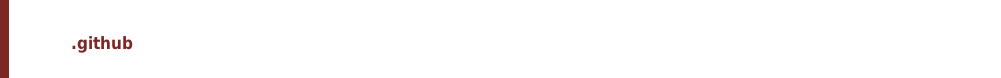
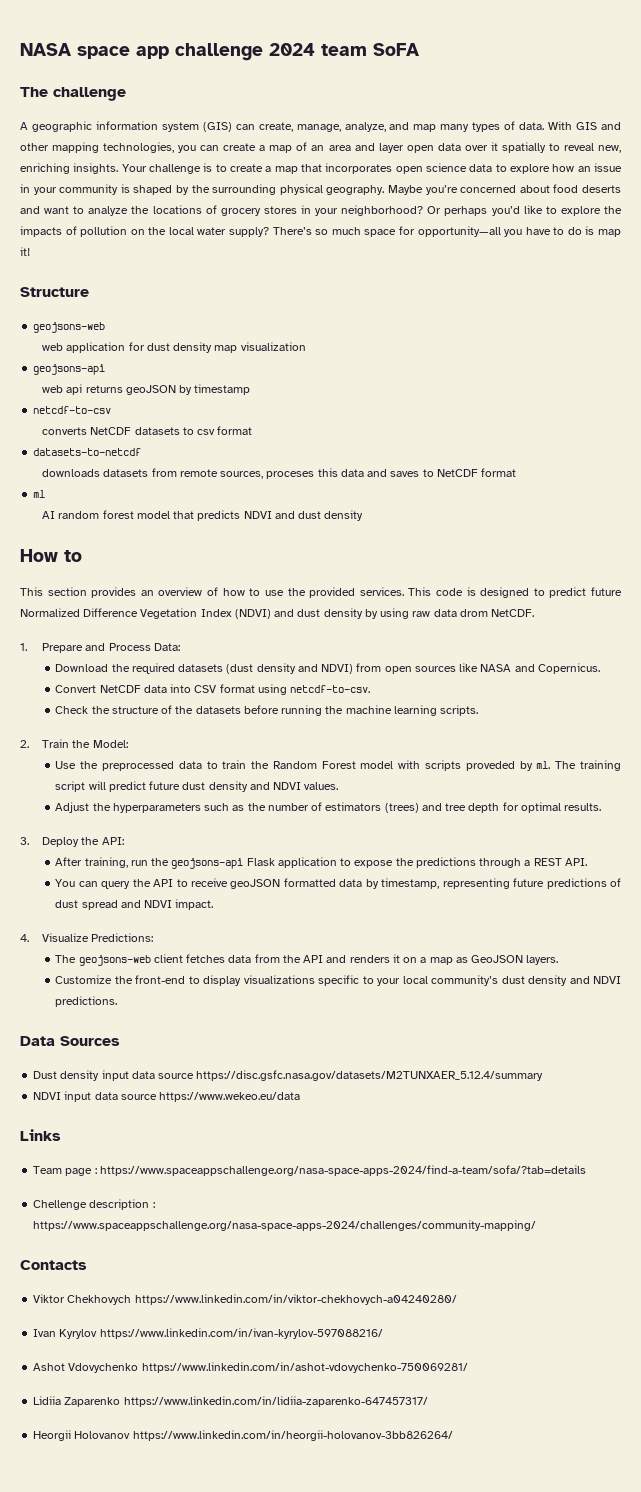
- .github
+ NASA space app challenge 2024 team SoFA
+ The challenge
+ A geographic information system (GIS) can create, manage, analyze, and map many types of data. With GIS and other mapping technologies, you can create a map of an area and layer open data over it spatially to reveal new, enriching insights. Your challenge is to create a map that incorporates open science data to explore how an issue in your community is shaped by the surrounding physical geography. Maybe you’re concerned about food deserts and want to analyze the locations of grocery stores in your neighborhood? Or perhaps you’d like to explore the impacts of pollution on the local water supply? There’s so much space for opportunity—all you have to do is map it!
+ Structure
+ geojsons-web
+ web application for dust density map visualization
+ geojsons-api
+ web api returns geoJSON by timestamp
+ netcdf-to-csv
+ converts NetCDF datasets to csv format
+ datasets-to-netcdf
+ downloads datasets from remote sources, proceses this data and saves to NetCDF format
+ ml
+ AI random forest model that predicts NDVI and dust density
+ How to
+ This section provides an overview of how to use the provided services. This code is designed to predict future Normalized Difference Vegetation Index (NDVI) and dust density by using raw data drom NetCDF.
+ 1. Prepare and Process Data:
+ Download the required datasets (dust density and NDVI) from open sources like NASA and Copernicus.
+ Convert NetCDF data into CSV format using netcdf-to-csv.
+ Check the structure of the datasets before running the machine learning scripts.
+ 2. Train the Model:
+ Use the preprocessed data to train the Random Forest model with scripts proveded by ml. The training script will predict future dust density and NDVI values.
+ Adjust the hyperparameters such as the number of estimators (trees) and tree depth for optimal results.
+ 3. Deploy the API:
+ After training, run the geojsons-api Flask application to expose the predictions through a REST API.
+ You can query the API to receive geoJSON formatted data by timestamp, representing future predictions of dust spread and NDVI impact.
+ 4. Visualize Predictions:
+ The geojsons-web client fetches data from the API and renders it on a map as GeoJSON layers.
+ Customize the front-end to display visualizations specific to your local community’s dust density and NDVI predictions.
+ Data Sources
+ Dust density input data source https://disc.gsfc.nasa.gov/datasets/M2TUNXAER_5.12.4/summary
+ NDVI input data source https://www.wekeo.eu/data
+ Links
+ Team page : https://www.spaceappschallenge.org/nasa-space-apps-2024/find-a-team/sofa/?tab=details
+ Chellenge description : https://www.spaceappschallenge.org/nasa-space-apps-2024/challenges/community-mapping/
+ Contacts
+ Viktor Chekhovych https://www.linkedin.com/in/viktor-chekhovych-a04240280/
+ Ivan Kyrylov https://www.linkedin.com/in/ivan-kyrylov-597088216/
+ Ashot Vdovychenko https://www.linkedin.com/in/ashot-vdovychenko-750069281/
+ Lidiia Zaparenko https://www.linkedin.com/in/lidiia-zaparenko-647457317/
+ Heorgii Holovanov https://www.linkedin.com/in/heorgii-holovanov-3bb826264/

